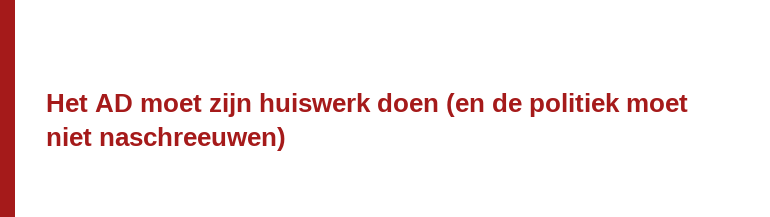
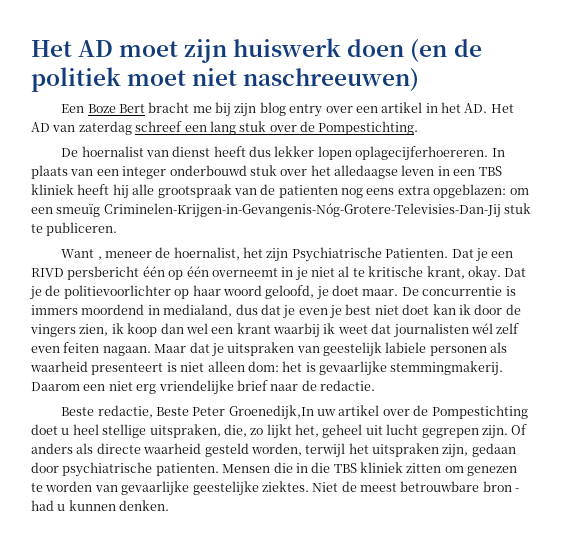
+ Een Boze Bert bracht me bij zijn blog entry over een artikel in het AD. Het AD van zaterdag schreef een lang stuk over de Pompestichting.
+ De hoernalist van dienst heeft dus lekker lopen oplagecijferhoereren. In plaats van een integer onderbouwd stuk over het alledaagse leven in een TBS kliniek heeft hij alle grootspraak van de patienten nog eens extra opgeblazen: om een smeuïg Criminelen-Krijgen-in-Gevangenis-Nóg-Grotere-Televisies-Dan-Jij stuk te publiceren.
+ Want , meneer de hoernalist, het zijn Psychiatrische Patienten. Dat je een RIVD persbericht één op één overneemt in je niet al te kritische krant, okay. Dat je de politievoorlichter op haar woord geloofd, je doet maar. De concurrentie is immers moordend in medialand, dus dat je even je best niet doet kan ik door de vingers zien, ik koop dan wel een krant waarbij ik weet dat journalisten wél zelf even feiten nagaan. Maar dat je uitspraken van geestelijk labiele personen als waarheid presenteert is niet alleen dom: het is gevaarlijke stemmingmakerij. Daarom een niet erg vriendelijke brief naar de redactie.
+ Beste redactie, Beste Peter Groenedijk,In uw artikel over de Pompestichting doet u heel stellige uitspraken, die, zo lijkt het, geheel uit lucht gegrepen zijn. Of anders als directe waarheid gesteld worden, terwijl het uitspraken zijn, gedaan door psychiatrische patienten. Mensen die in die TBS kliniek zitten om genezen te worden van gevaarlijke geestelijke ziektes. Niet de meest betrouwbare bron - had u kunnen denken.

